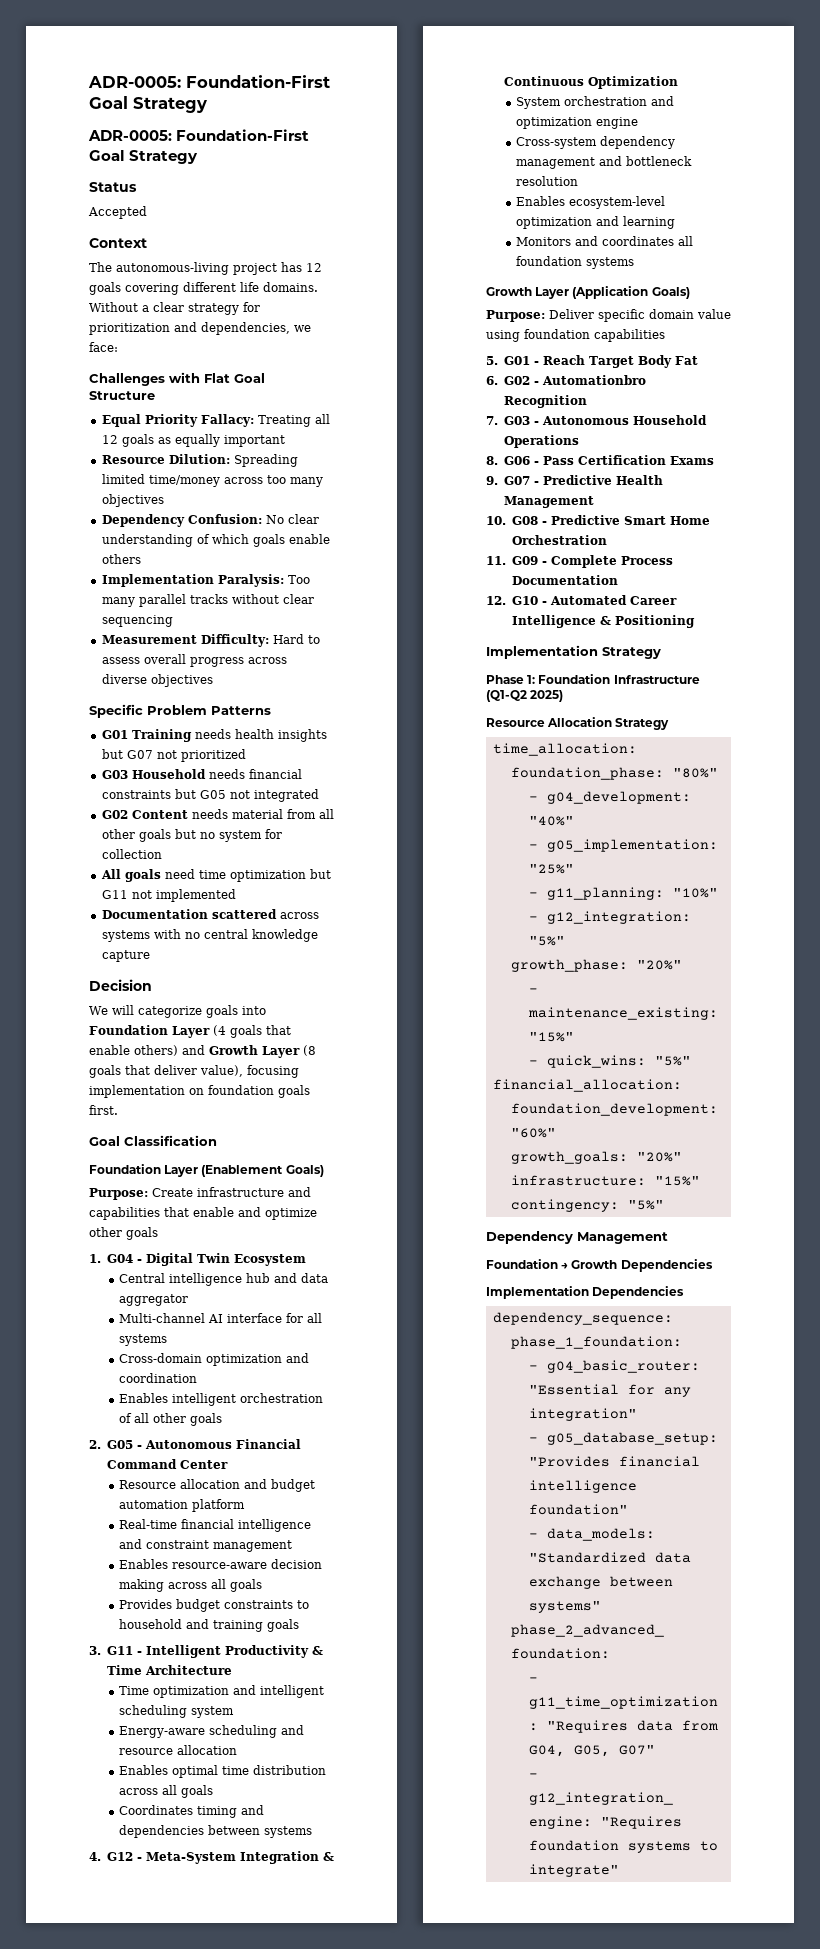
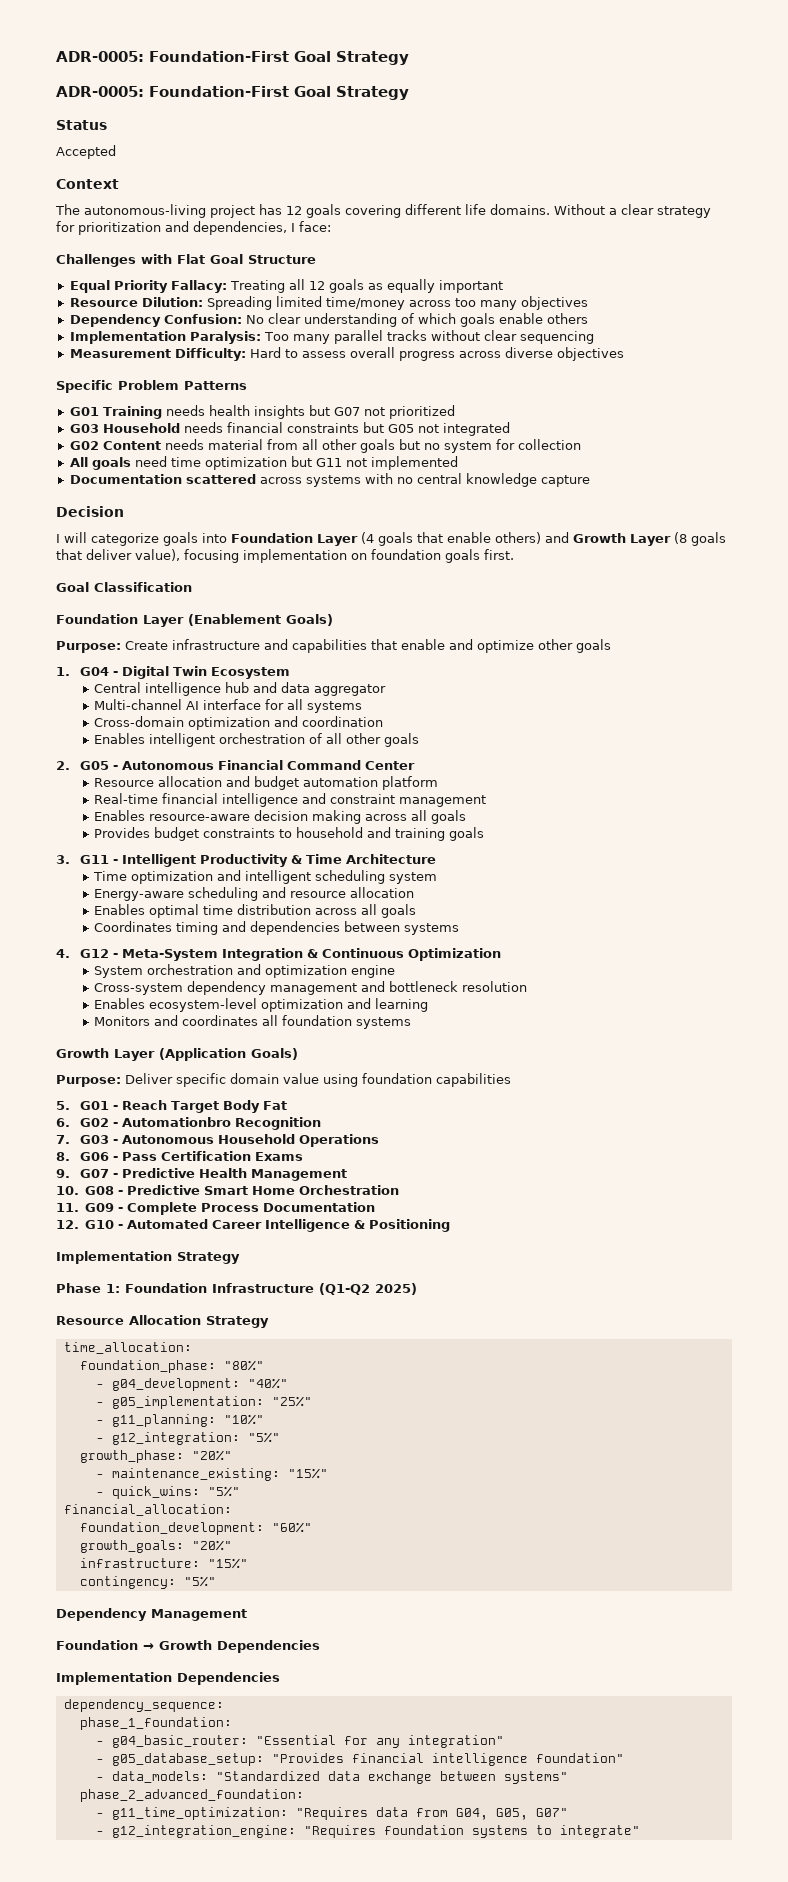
- Without a clear strategy for prioritization and dependencies, we face:
+ Without a clear strategy for prioritization and dependencies, I face:
- We will categorize goals into Foundation Layer (4 goals that enable others) and Growth Layer (8 goals that deliver value), focusing implementation on foundation goals first.
+ I will categorize goals into Foundation Layer (4 goals that enable others) and Growth Layer (8 goals that deliver value), focusing implementation on foundation goals first.

